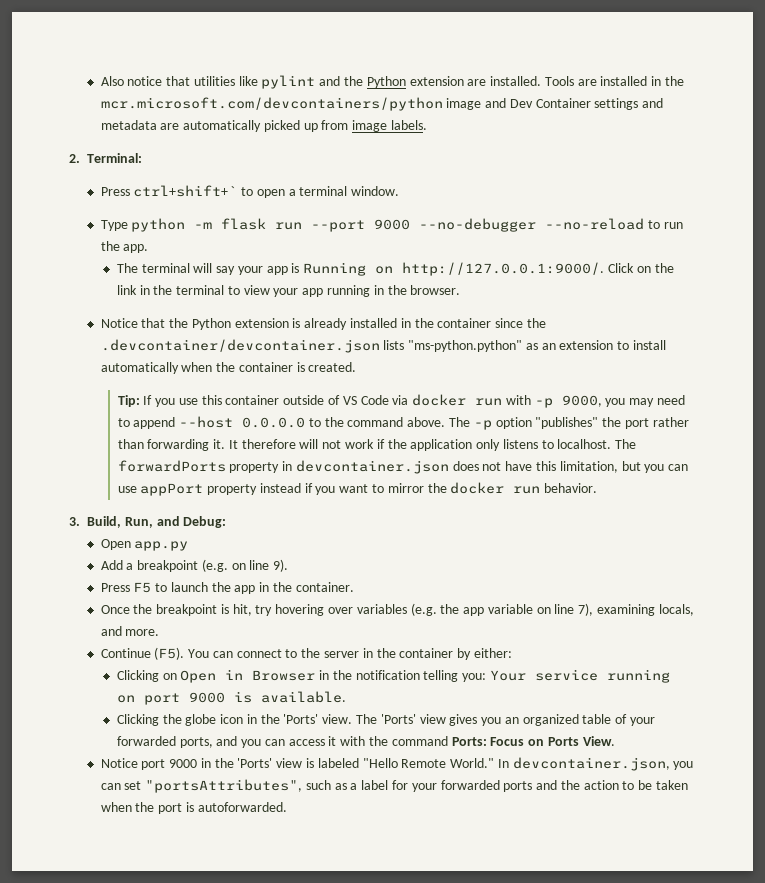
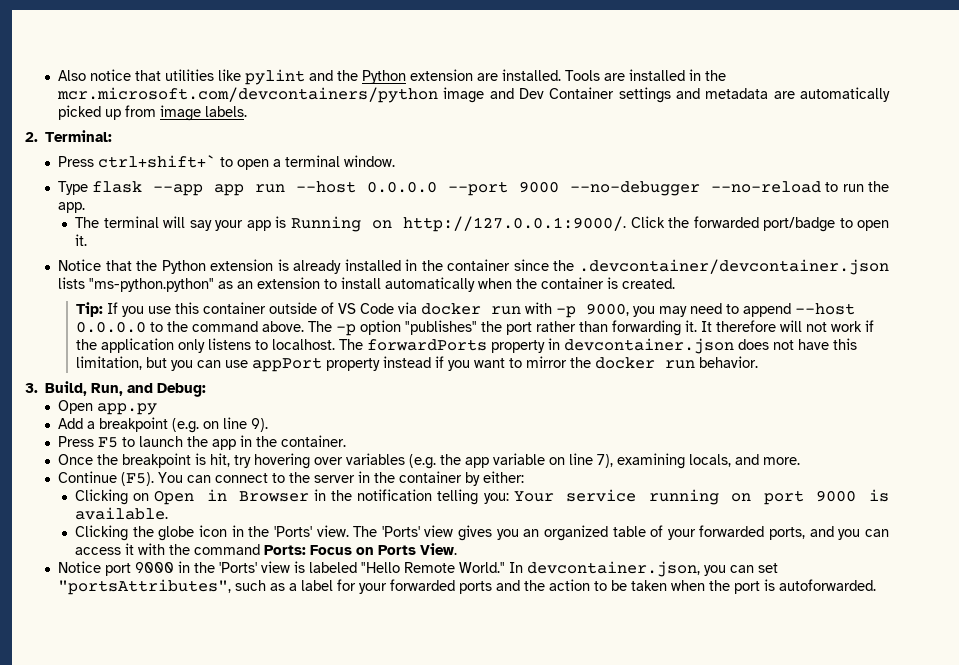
- Type python -m flask run --port 9000 --no-debugger --no-reload to run the app.
+ Type flask --app app run --host 0.0.0.0 --port 9000 --no-debugger --no-reload to run the app.
- The terminal will say your app is Running on http://127.0.0.1:9000/. Click on the link in the terminal to view your app running in the browser.
+ The terminal will say your app is Running on http://127.0.0.1:9000/. Click the forwarded port/badge to open it.

